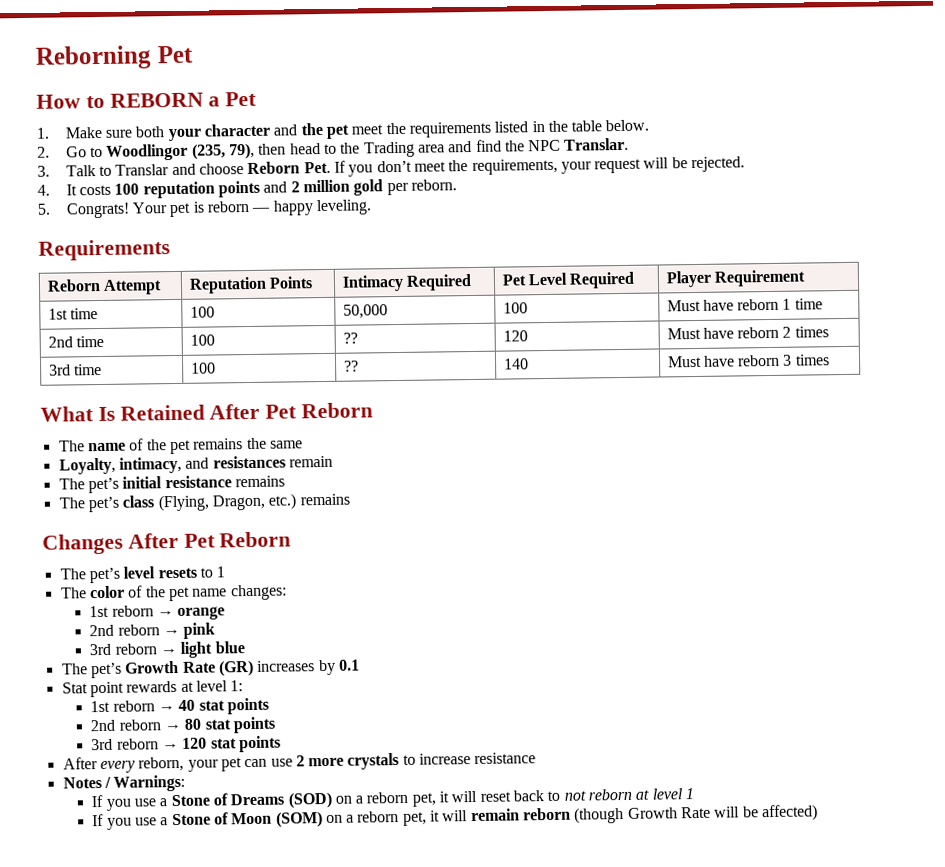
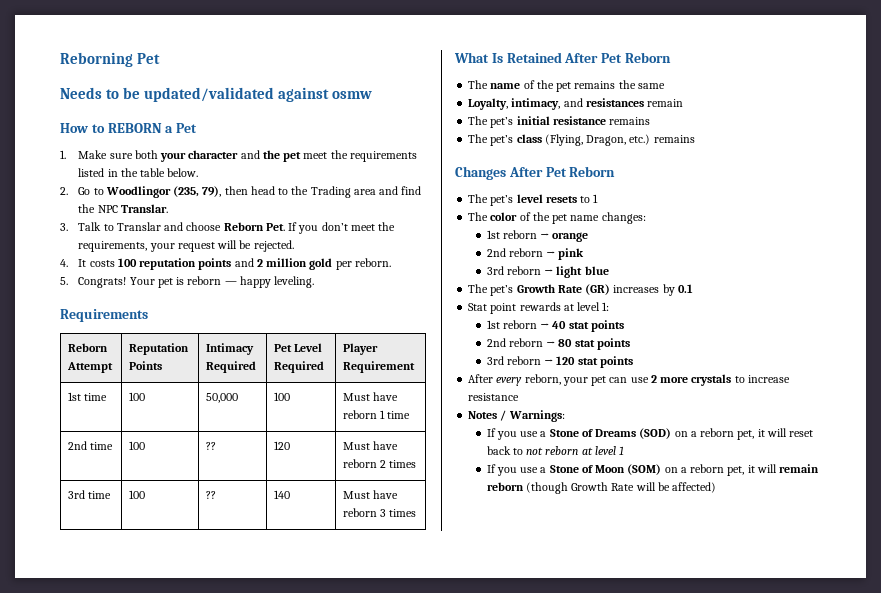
+ Needs to be updated/validated against osmw

